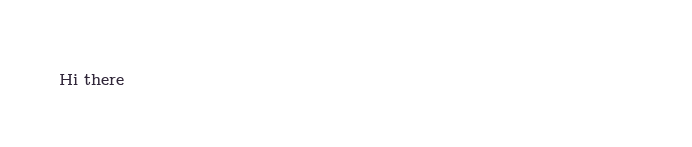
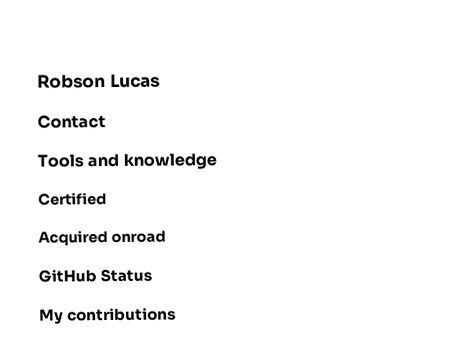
- Hi there
+ Robson Lucas
+ Contact
+ Tools and knowledge
+ Certified
+ Acquired onroad
+ GitHub Status
+ My contributions

